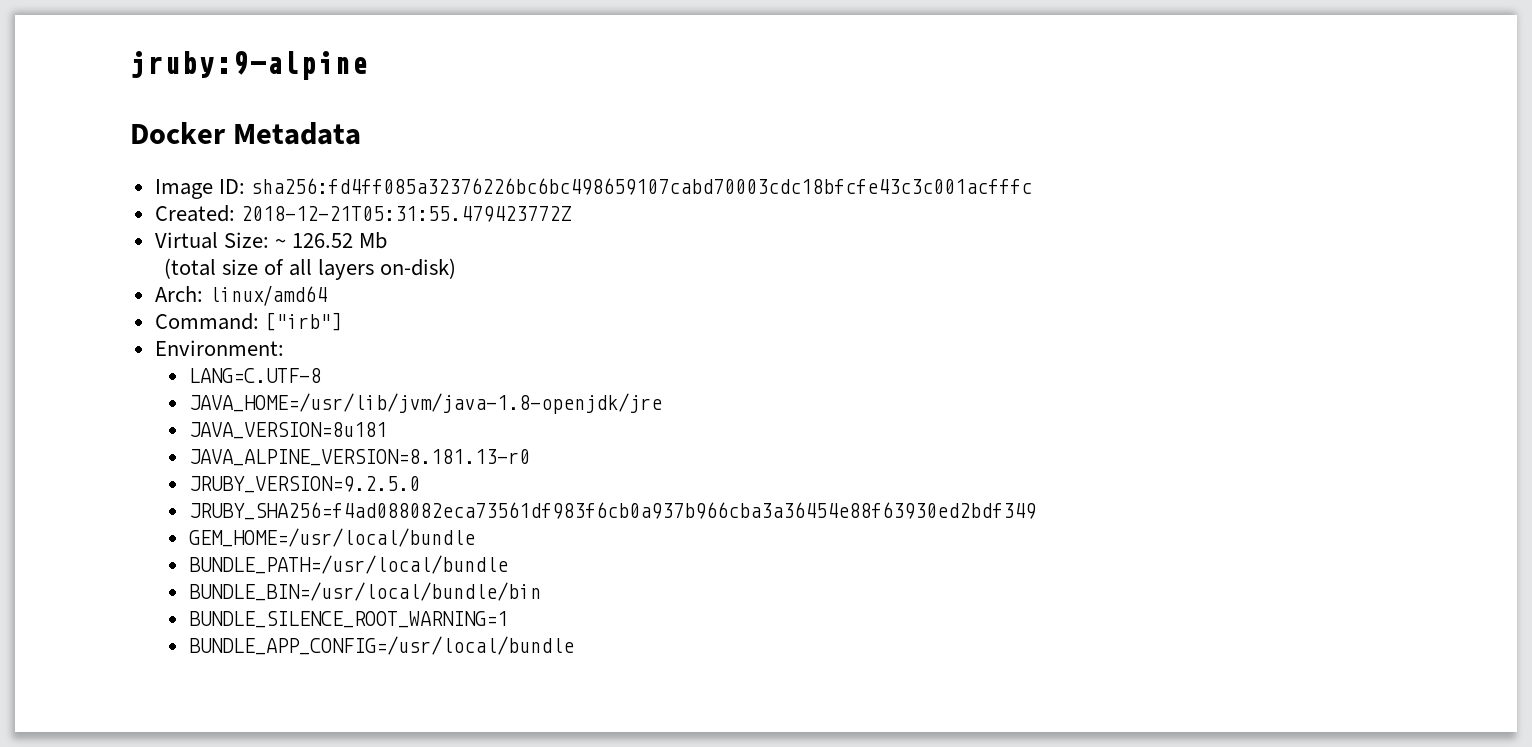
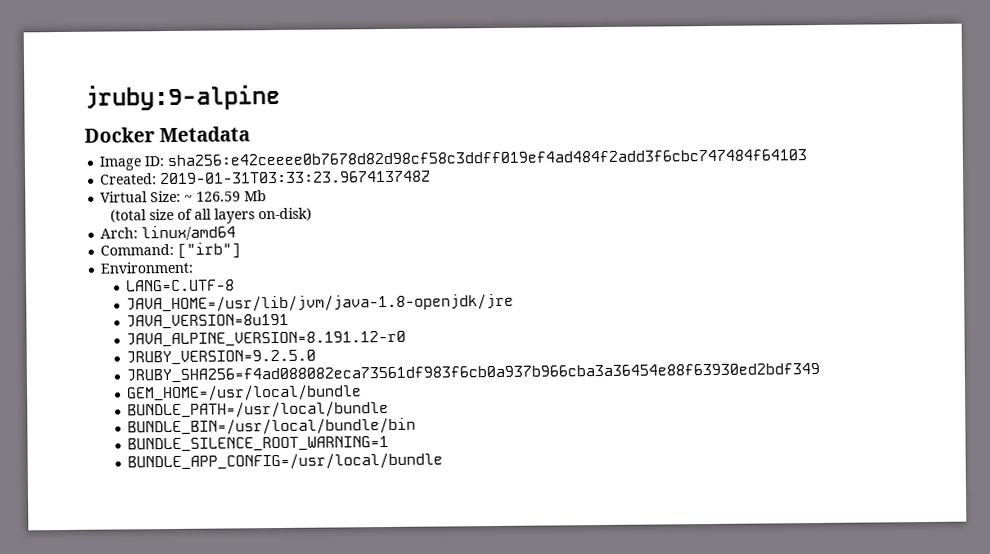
- Image ID: sha256:fd4ff085a32376226bc6bc498659107cabd70003cdc18bfcfe43c3c001acfffc
+ Image ID: sha256:e42ceeee0b7678d82d98cf58c3ddff019ef4ad484f2add3f6cbc747484f64103
- Created: 2018-12-21T05:31:55.479423772Z
+ Created: 2019-01-31T03:33:23.967413748Z
- Virtual Size: ~ 126.52 Mb
+ Virtual Size: ~ 126.59 Mb
- JAVA_VERSION=8u181
- JAVA_ALPINE_VERSION=8.181.13-r0
+ JAVA_VERSION=8u191
+ JAVA_ALPINE_VERSION=8.191.12-r0

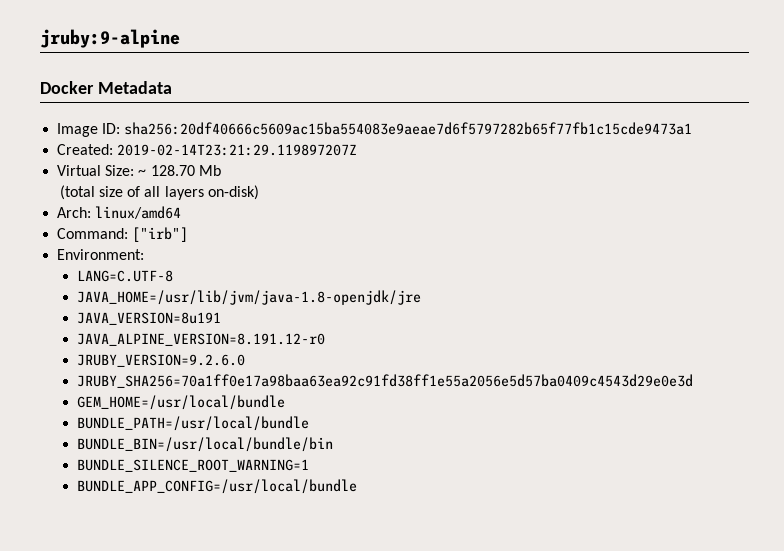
- Image ID: sha256:e42ceeee0b7678d82d98cf58c3ddff019ef4ad484f2add3f6cbc747484f64103
+ Image ID: sha256:20df40666c5609ac15ba554083e9aeae7d6f5797282b65f77fb1c15cde9473a1
- Created: 2019-01-31T03:33:23.967413748Z
+ Created: 2019-02-14T23:21:29.119897207Z
- Virtual Size: ~ 126.59 Mb
+ Virtual Size: ~ 128.70 Mb
- JRUBY_VERSION=9.2.5.0
- JRUBY_SHA256=f4ad088082eca73561df983f6cb0a937b966cba3a36454e88f63930ed2bdf349
+ JRUBY_VERSION=9.2.6.0
+ JRUBY_SHA256=70a1ff0e17a98baa63ea92c91fd38ff1e55a2056e5d57ba0409c4543d29e0e3d

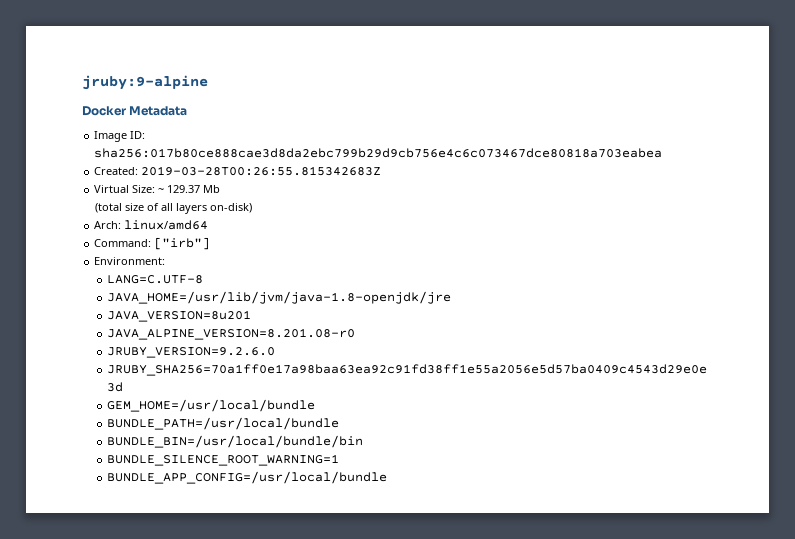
- Image ID: sha256:20df40666c5609ac15ba554083e9aeae7d6f5797282b65f77fb1c15cde9473a1
+ Image ID: sha256:017b80ce888cae3d8da2ebc799b29d9cb756e4c6c073467dce80818a703eabea
- Created: 2019-02-14T23:21:29.119897207Z
+ Created: 2019-03-28T00:26:55.815342683Z
- Virtual Size: ~ 128.70 Mb
+ Virtual Size: ~ 129.37 Mb
- JAVA_VERSION=8u191
- JAVA_ALPINE_VERSION=8.191.12-r0
+ JAVA_VERSION=8u201
+ JAVA_ALPINE_VERSION=8.201.08-r0

